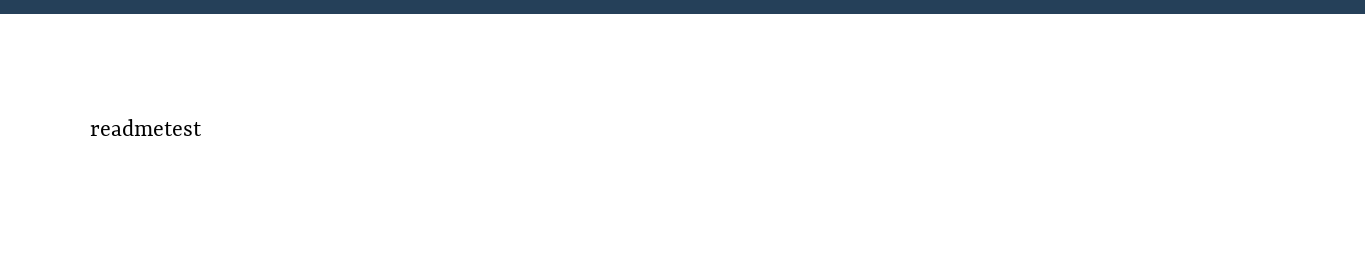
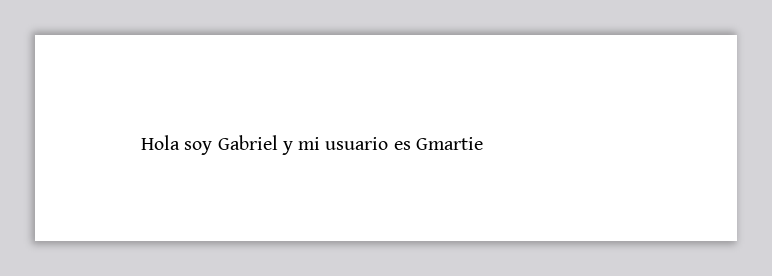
- readmetest
+ Hola soy Gabriel y mi usuario es Gmartie

